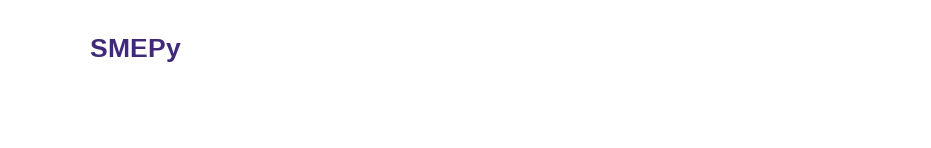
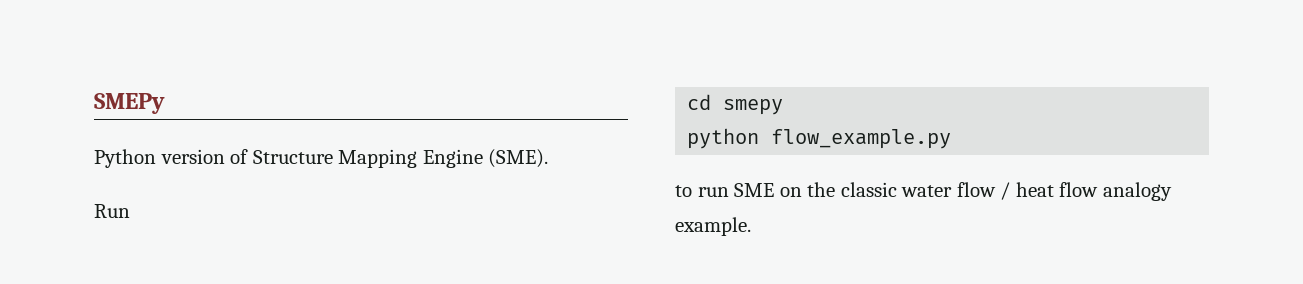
+ Python version of Structure Mapping Engine (SME).
+ Run
+ cd smepy
+ python flow_example.py
+ to run SME on the classic water flow / heat flow analogy example.

